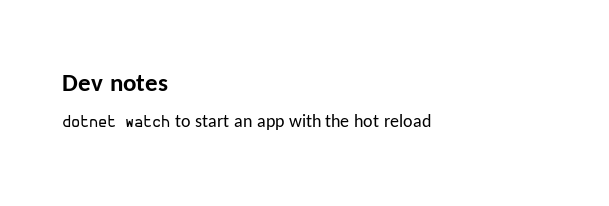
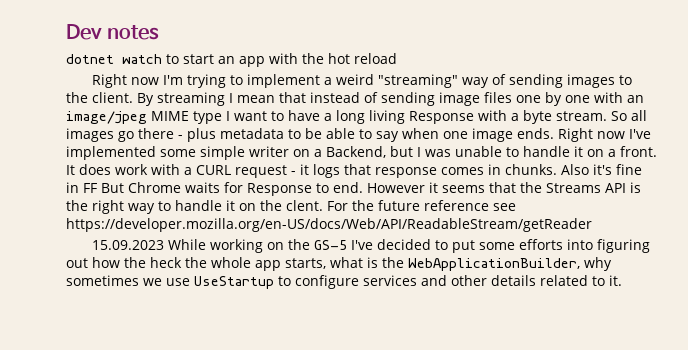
+ Right now I'm trying to implement a weird "streaming" way of sending images to the client. By streaming I mean that instead of sending image files one by one with an image/jpeg MIME type I want to have a long living Response with a byte stream. So all images go there - plus metadata to be able to say when one image ends. Right now I've implemented some simple writer on a Backend, but I was unable to handle it on a front. It does work with a CURL request - it logs that response comes in chunks. Also it's fine in FF But Chrome waits for Response to end. However it seems that the Streams API is the right way to handle it on the clent. For the future reference see https://developer.mozilla.org/en-US/docs/Web/API/ReadableStream/getReader
+ 15.09.2023 While working on the GS-5 I've decided to put some efforts into figuring out how the heck the whole app starts, what is the WebApplicationBuilder, why sometimes we use UseStartup to configure services and other details related to it.

